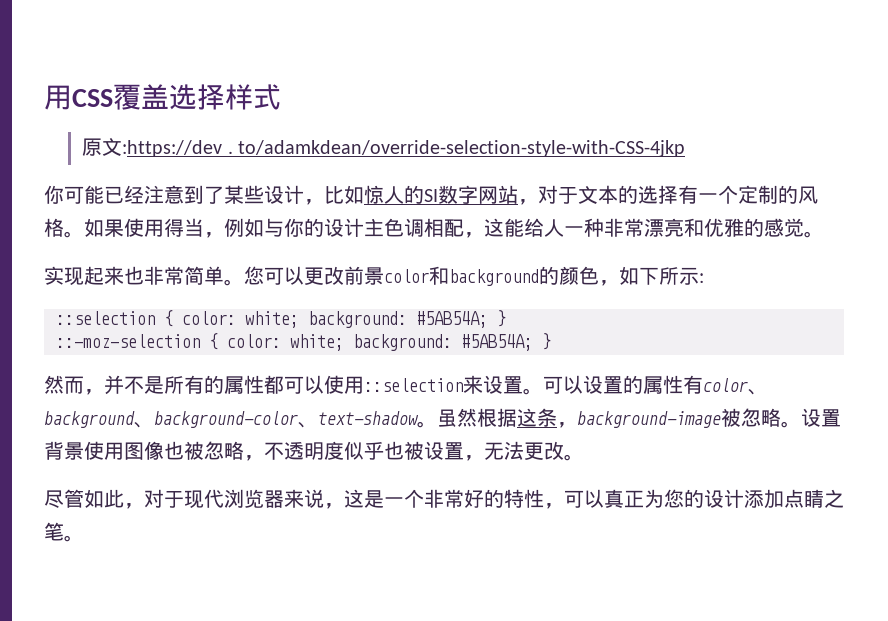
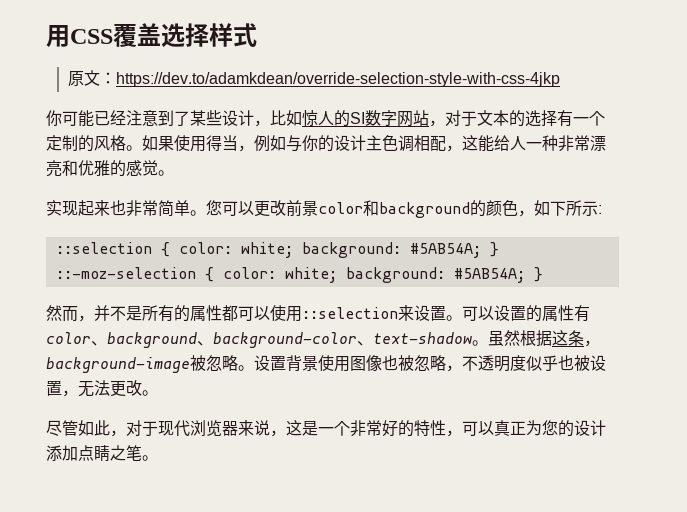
- 原文:https://dev . to/adamkdean/override-selection-style-with-CSS-4jkp
+ 原文：https://dev.to/adamkdean/override-selection-style-with-css-4jkp

